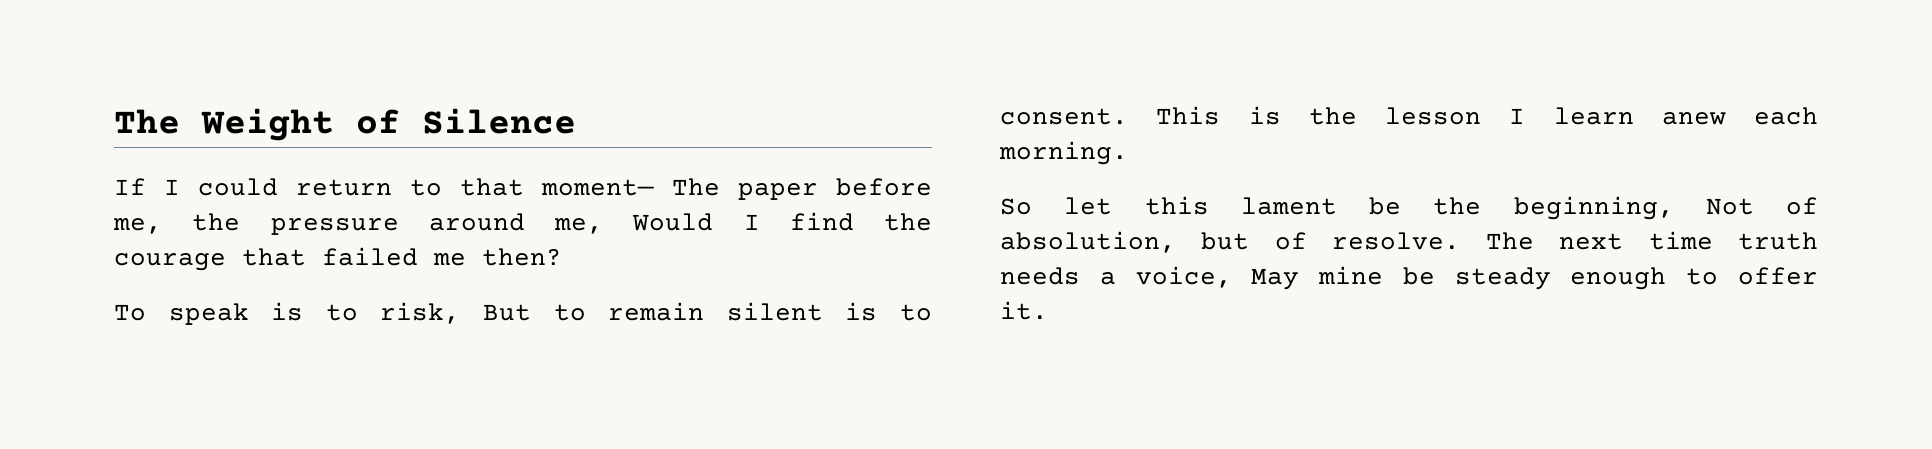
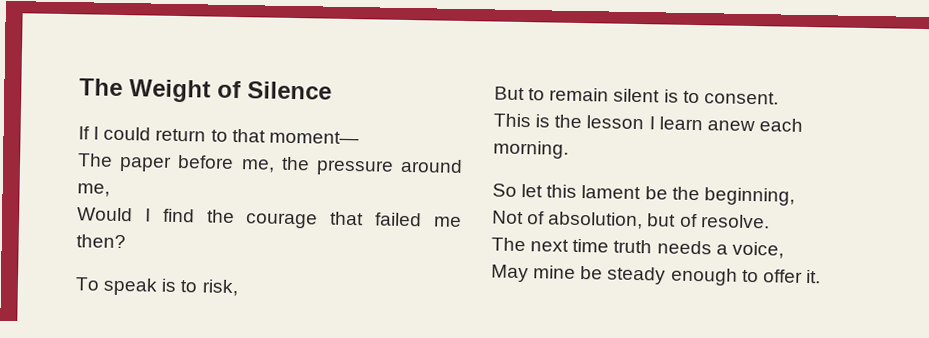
- If I could return to that moment— The paper before me, the pressure around me, Would I find the courage that failed me then?
+ If I could return to that moment—
+ The paper before me, the pressure around me,
+ Would I find the courage that failed me then?
- To speak is to risk, But to remain silent is to consent. This is the lesson I learn anew each morning.
+ To speak is to risk,
+ But to remain silent is to consent.
+ This is the lesson I learn anew each morning.
- So let this lament be the beginning, Not of absolution, but of resolve. The next time truth needs a voice, May mine be steady enough to offer it.
+ So let this lament be the beginning,
+ Not of absolution, but of resolve.
+ The next time truth needs a voice,
+ May mine be steady enough to offer it.

